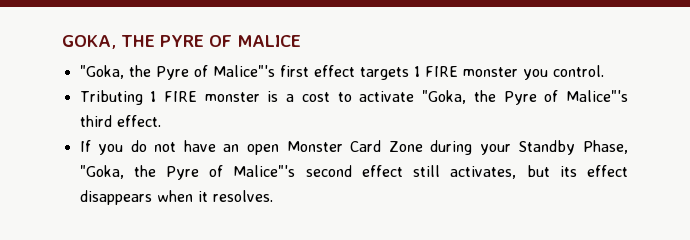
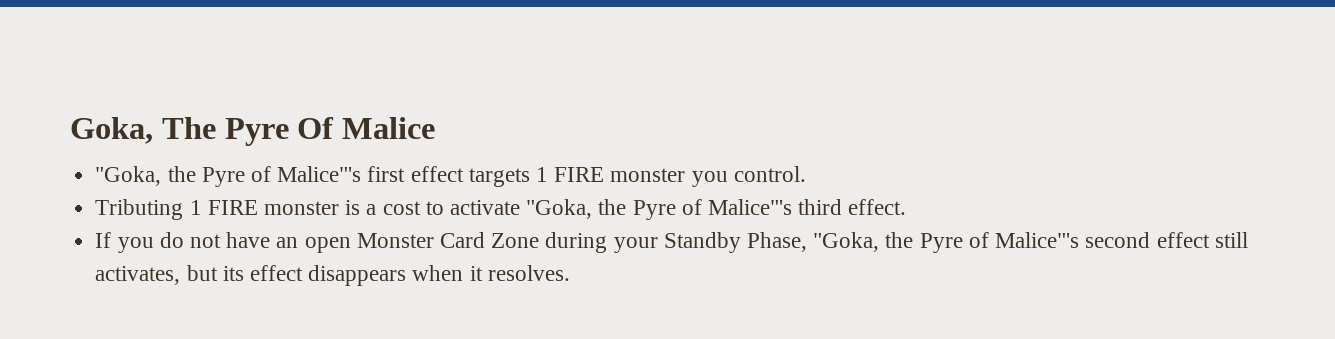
- GOKA, THE PYRE OF MALICE
+ Goka, The Pyre Of Malice

